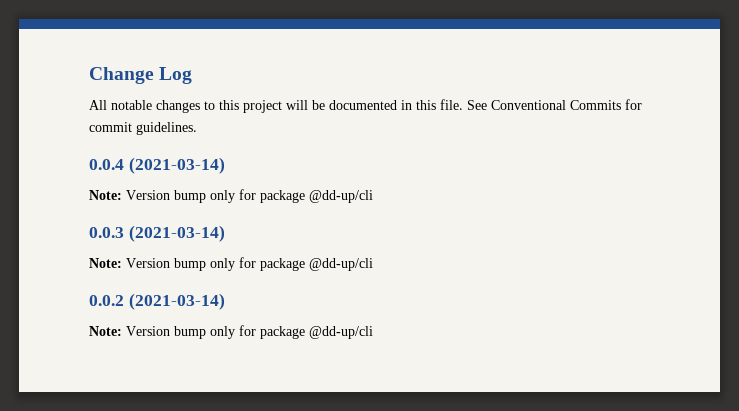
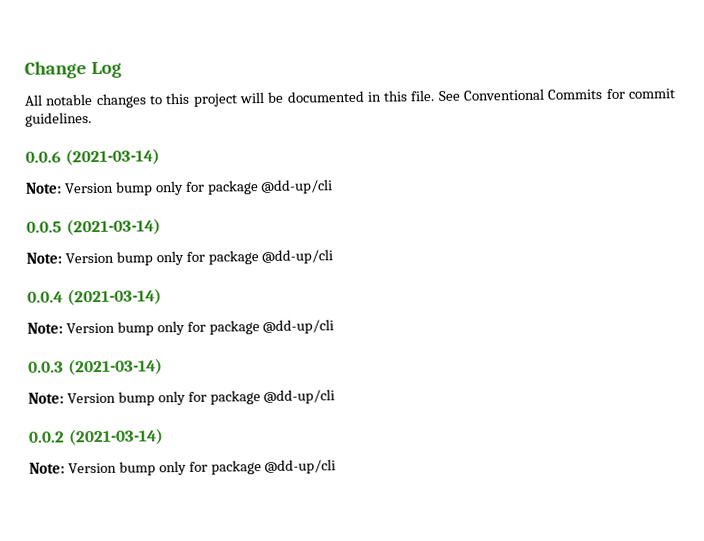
+ 0.0.6 (2021-03-14)
+ Note: Version bump only for package @dd-up/cli
+ 0.0.5 (2021-03-14)
+ Note: Version bump only for package @dd-up/cli

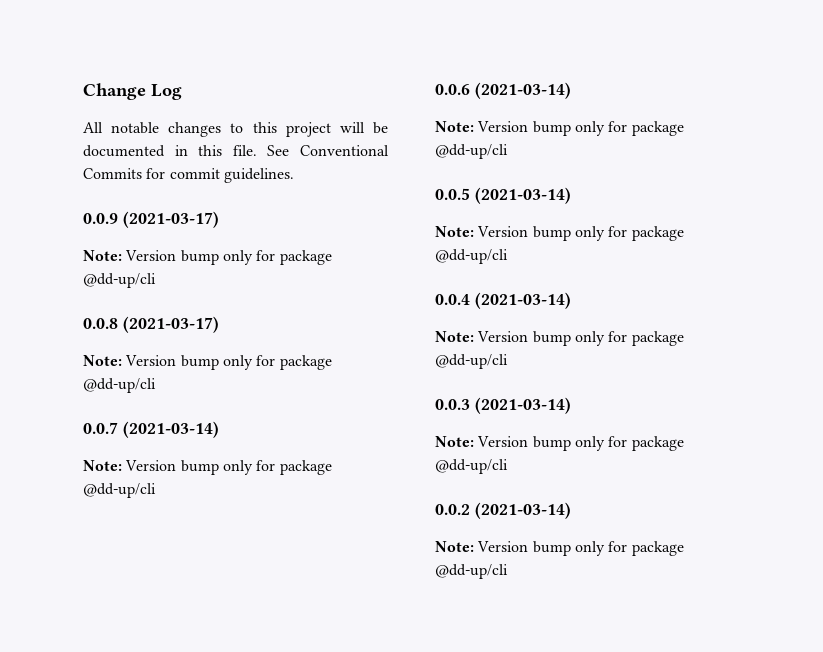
+ 0.0.9 (2021-03-17)
+ Note: Version bump only for package @dd-up/cli
+ 0.0.8 (2021-03-17)
+ Note: Version bump only for package @dd-up/cli
+ 0.0.7 (2021-03-14)
+ Note: Version bump only for package @dd-up/cli

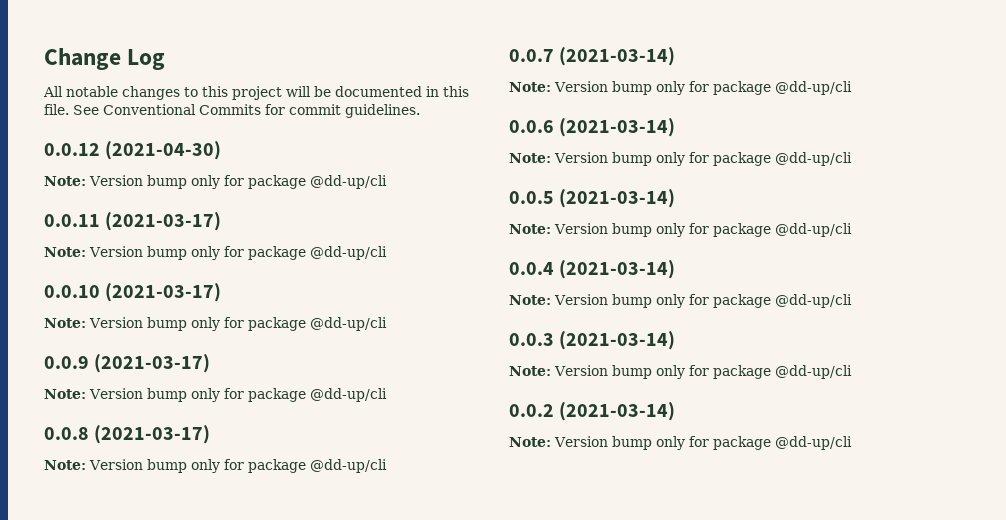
+ 0.0.12 (2021-04-30)
+ Note: Version bump only for package @dd-up/cli
+ 0.0.11 (2021-03-17)
+ Note: Version bump only for package @dd-up/cli
+ 0.0.10 (2021-03-17)
+ Note: Version bump only for package @dd-up/cli

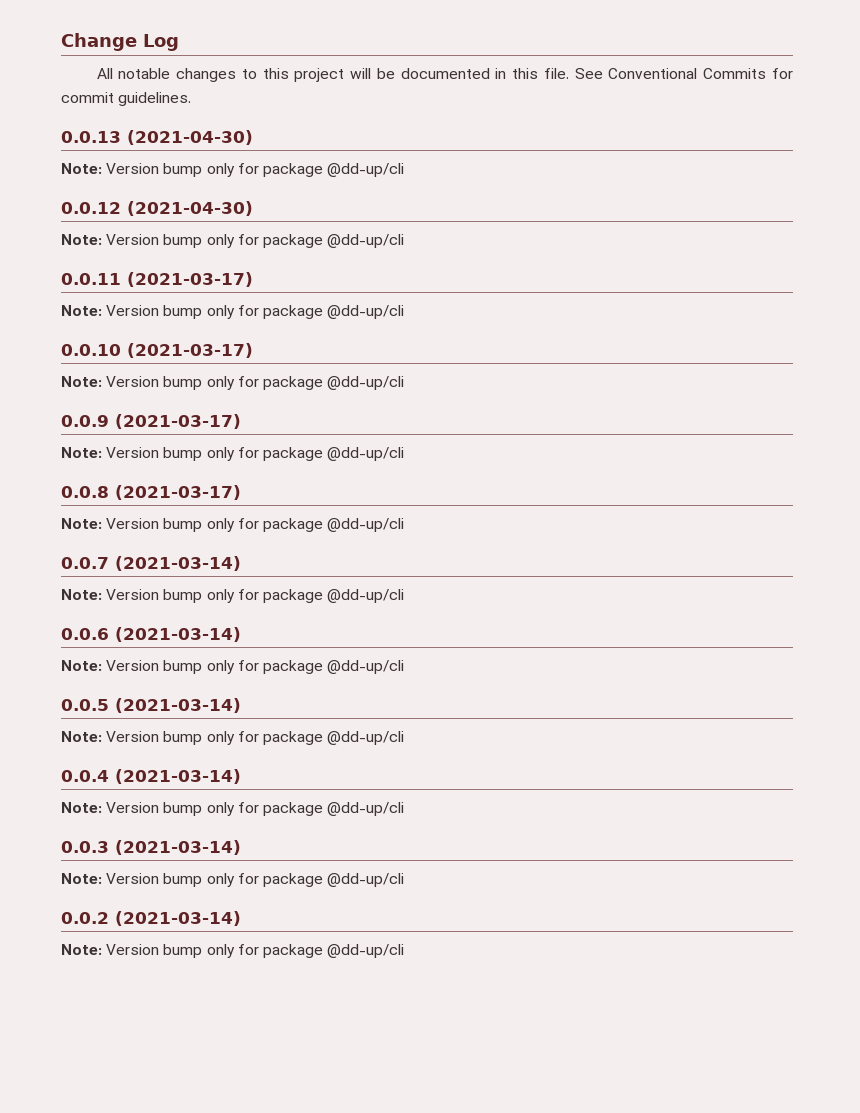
+ 0.0.13 (2021-04-30)
+ Note: Version bump only for package @dd-up/cli

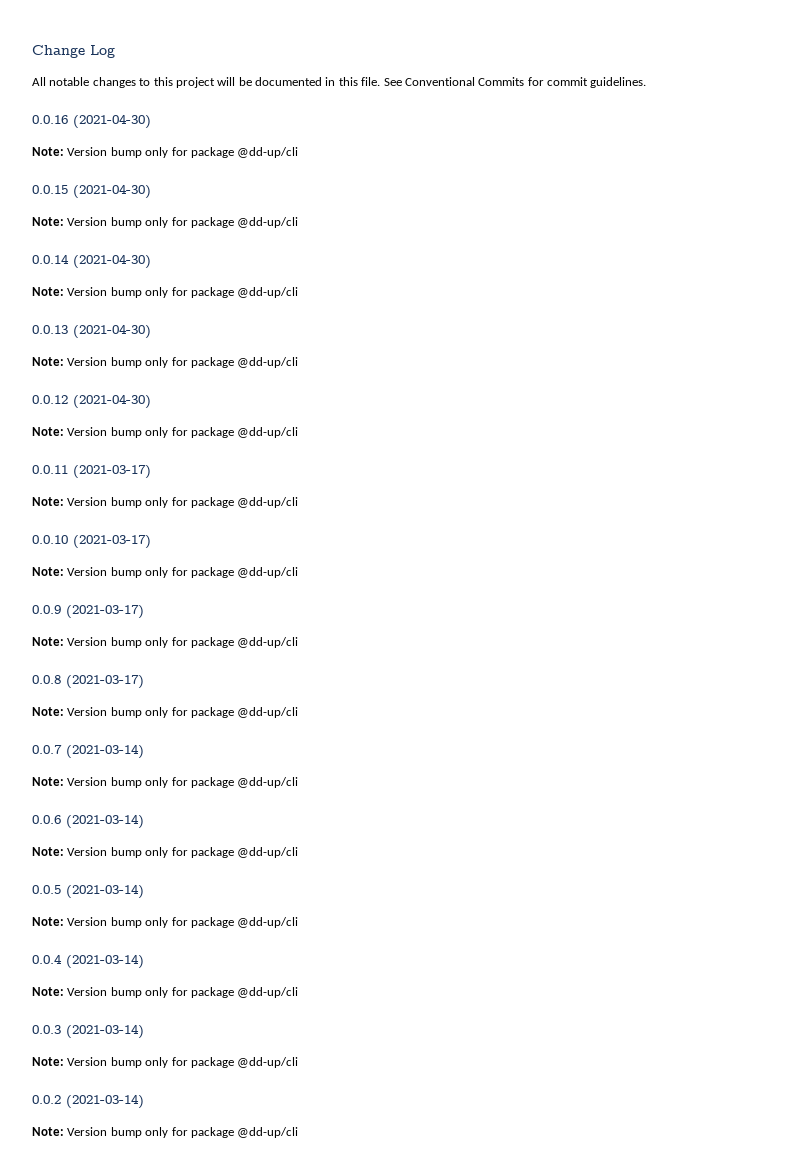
+ 0.0.16 (2021-04-30)
+ Note: Version bump only for package @dd-up/cli
+ 0.0.15 (2021-04-30)
+ Note: Version bump only for package @dd-up/cli
+ 0.0.14 (2021-04-30)
+ Note: Version bump only for package @dd-up/cli

